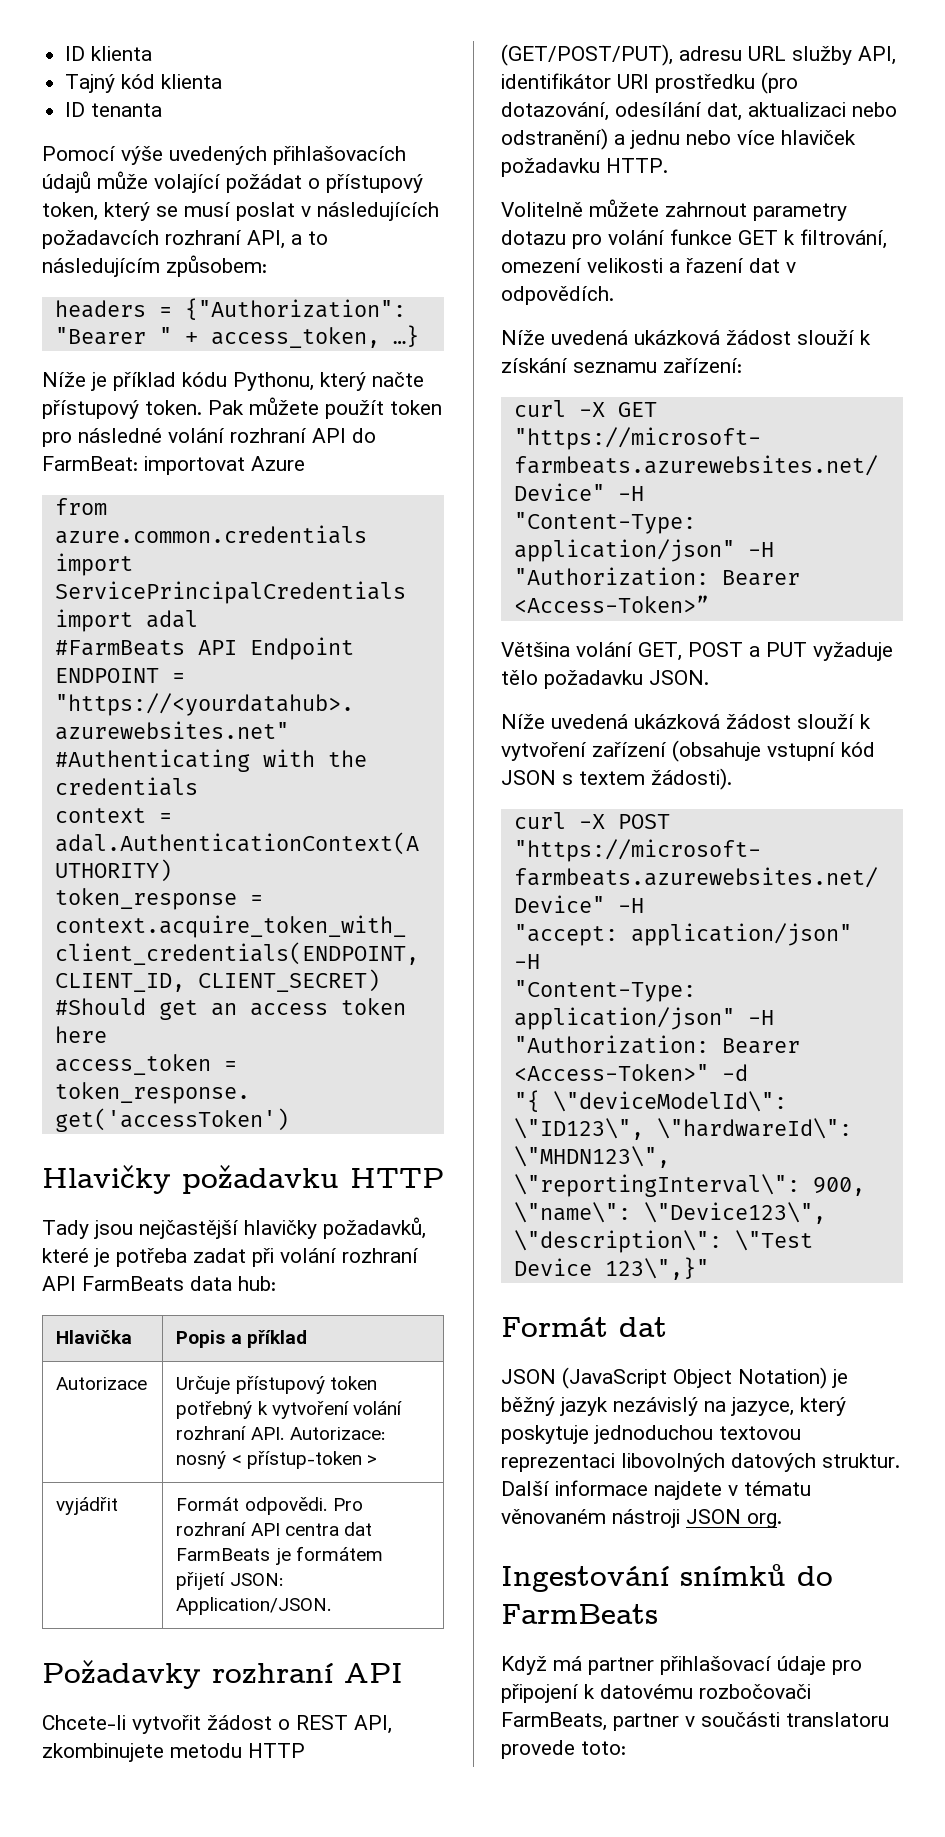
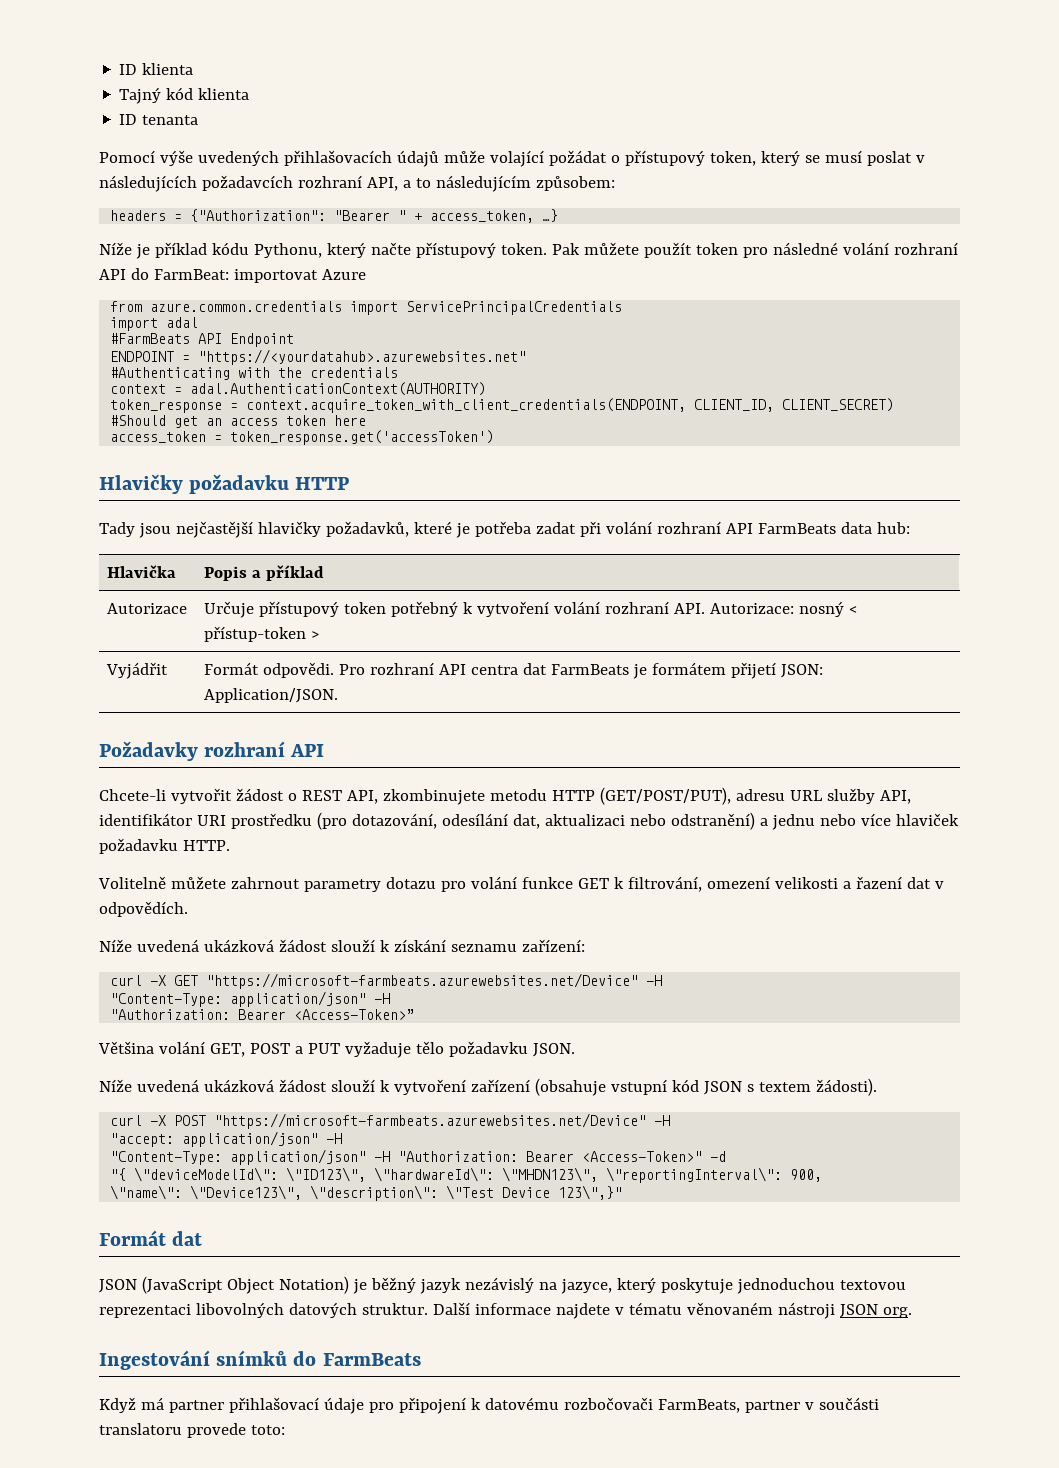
- vyjádřit | Formát odpovědi. Pro rozhraní API centra dat FarmBeats je formátem přijetí JSON: Application/JSON.
+ Vyjádřit | Formát odpovědi. Pro rozhraní API centra dat FarmBeats je formátem přijetí JSON: Application/JSON.

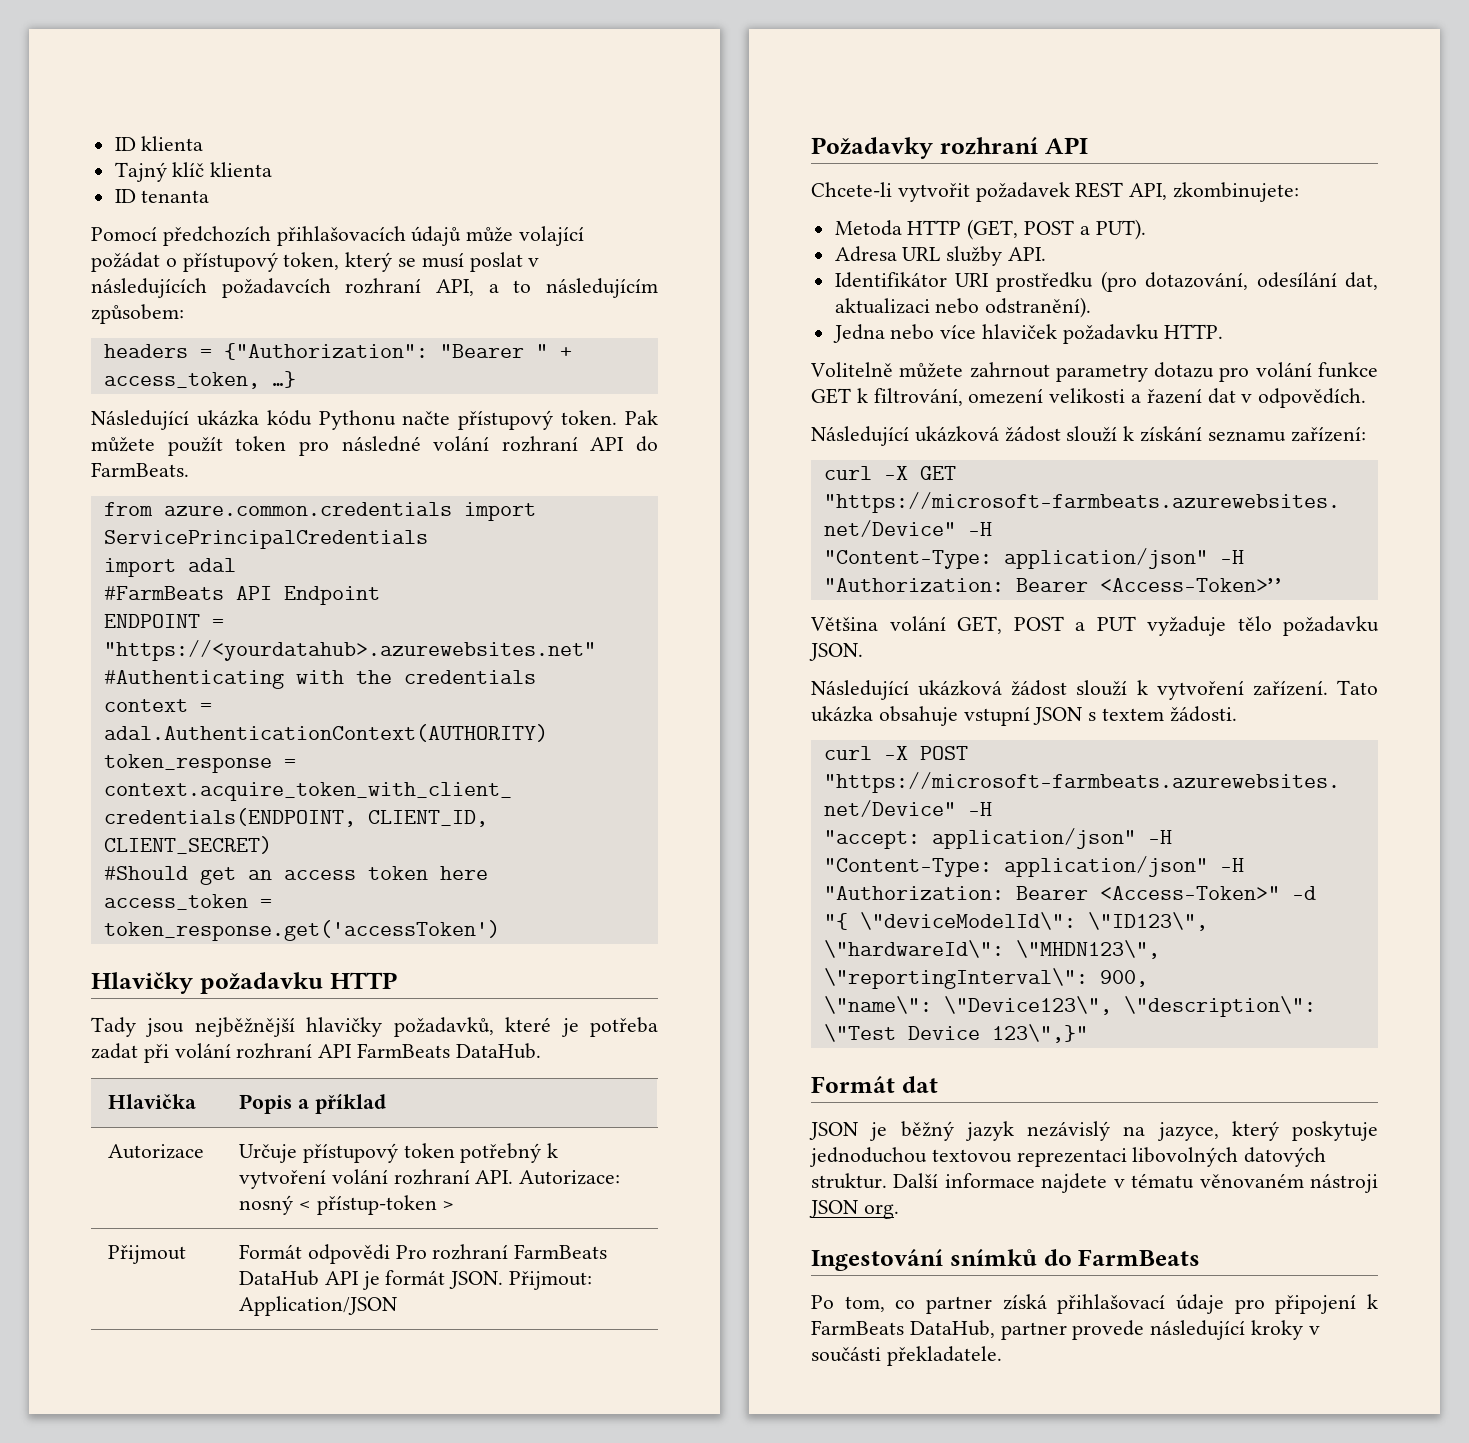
- Tajný kód klienta
+ Tajný klíč klienta
- Pomocí výše uvedených přihlašovacích údajů může volající požádat o přístupový token, který se musí poslat v následujících požadavcích rozhraní API, a to následujícím způsobem:
+ Pomocí předchozích přihlašovacích údajů může volající požádat o přístupový token, který se musí poslat v následujících požadavcích rozhraní API, a to následujícím způsobem:
- Níže je příklad kódu Pythonu, který načte přístupový token.
+ Následující ukázka kódu Pythonu načte přístupový token.
- Pak můžete použít token pro následné volání rozhraní API do FarmBeat: importovat Azure
+ Pak můžete použít token pro následné volání rozhraní API do FarmBeats.
- Tady jsou nejčastější hlavičky požadavků, které je potřeba zadat při volání rozhraní API FarmBeats data hub:
+ Tady jsou nejběžnější hlavičky požadavků, které je potřeba zadat při volání rozhraní API FarmBeats DataHub.
- Vyjádřit | Formát odpovědi. Pro rozhraní API centra dat FarmBeats je formátem přijetí JSON: Application/JSON.
+ Přijmout | Formát odpovědi Pro rozhraní FarmBeats DataHub API je formát JSON. Přijmout: Application/JSON
- Chcete-li vytvořit žádost o REST API, zkombinujete metodu HTTP (GET/POST/PUT), adresu URL služby API, identifikátor URI prostředku (pro dotazování, odesílání dat, aktualizaci nebo odstranění) a jednu nebo více hlaviček požadavku HTTP.
+ Chcete-li vytvořit požadavek REST API, zkombinujete:
+ Metoda HTTP (GET, POST a PUT).
+ Adresa URL služby API.
+ Identifikátor URI prostředku (pro dotazování, odesílání dat, aktualizaci nebo odstranění).
+ Jedna nebo více hlaviček požadavku HTTP.
- Níže uvedená ukázková žádost slouží k získání seznamu zařízení:
+ Následující ukázková žádost slouží k získání seznamu zařízení:
- Níže uvedená ukázková žádost slouží k vytvoření zařízení (obsahuje vstupní kód JSON s textem žádosti).
+ Následující ukázková žádost slouží k vytvoření zařízení. Tato ukázka obsahuje vstupní JSON s textem žádosti.
- JSON (JavaScript Object Notation) je běžný jazyk nezávislý na jazyce, který poskytuje jednoduchou textovou reprezentaci libovolných datových struktur.
+ JSON je běžný jazyk nezávislý na jazyce, který poskytuje jednoduchou textovou reprezentaci libovolných datových struktur.
- Když má partner přihlašovací údaje pro připojení k datovému rozbočovači FarmBeats, partner v součásti translatoru provede toto:
+ Po tom, co partner získá přihlašovací údaje pro připojení k FarmBeats DataHub, partner provede následující kroky v součásti překladatele.

